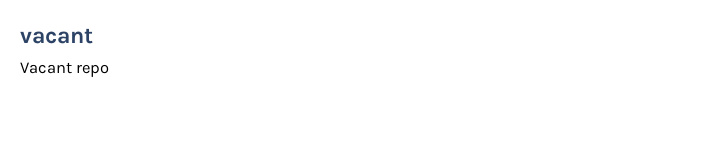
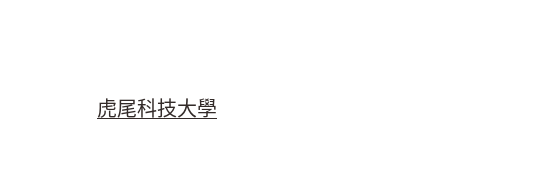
- vacant
- Vacant repo
+ 虎尾科技大學

